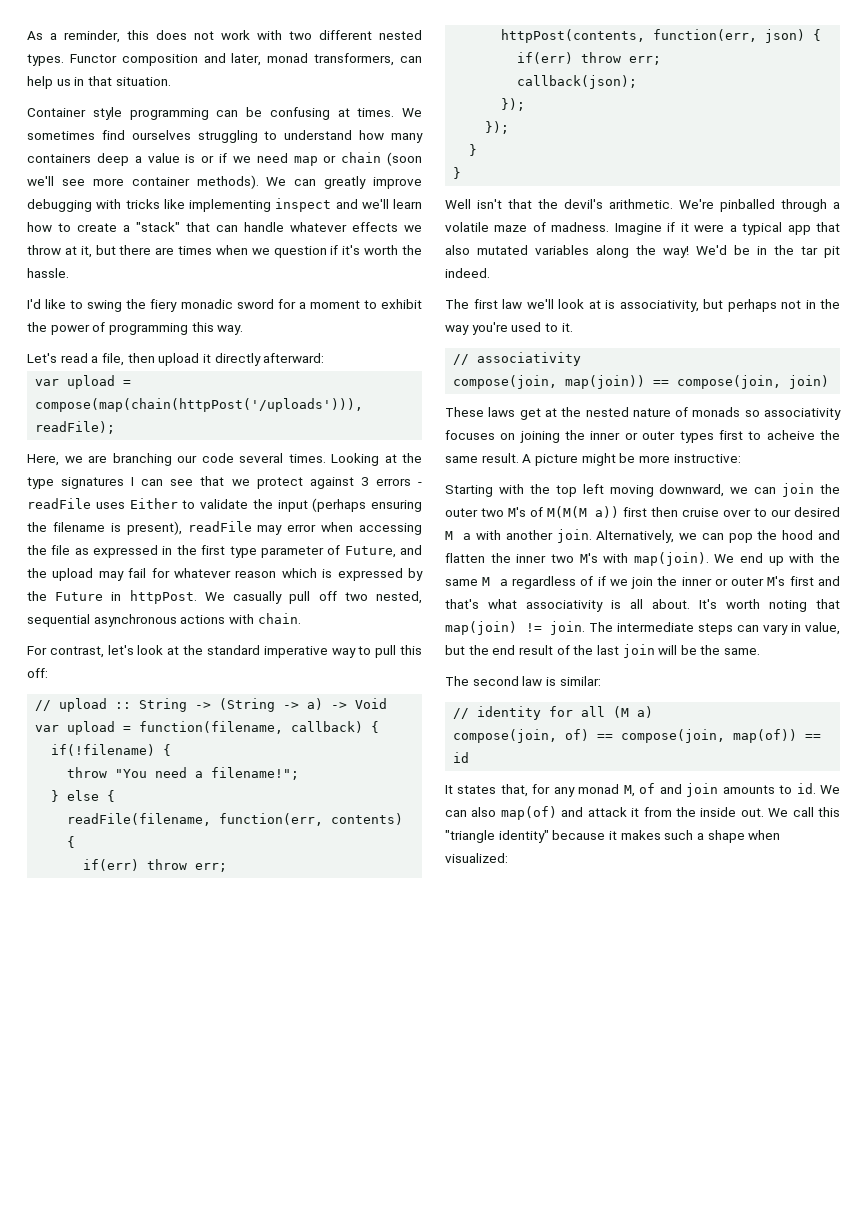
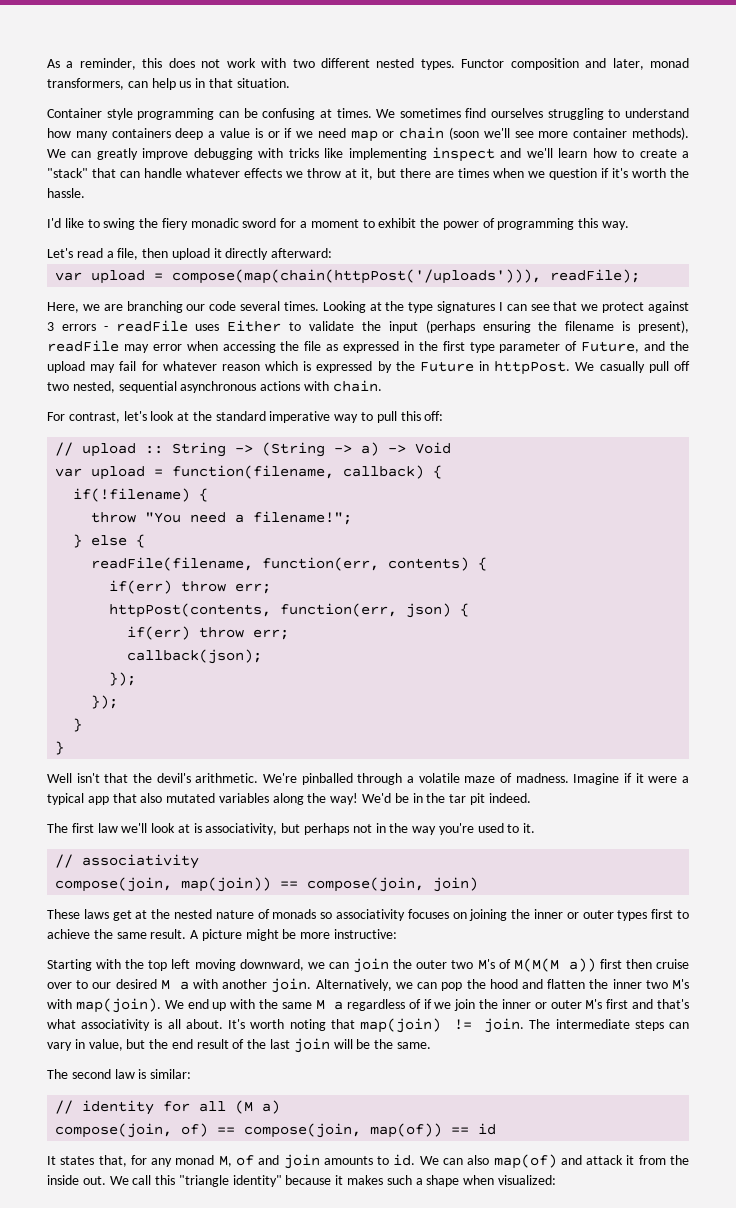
- These laws get at the nested nature of monads so associativity focuses on joining the inner or outer types first to acheive the same result.
+ These laws get at the nested nature of monads so associativity focuses on joining the inner or outer types first to achieve the same result.

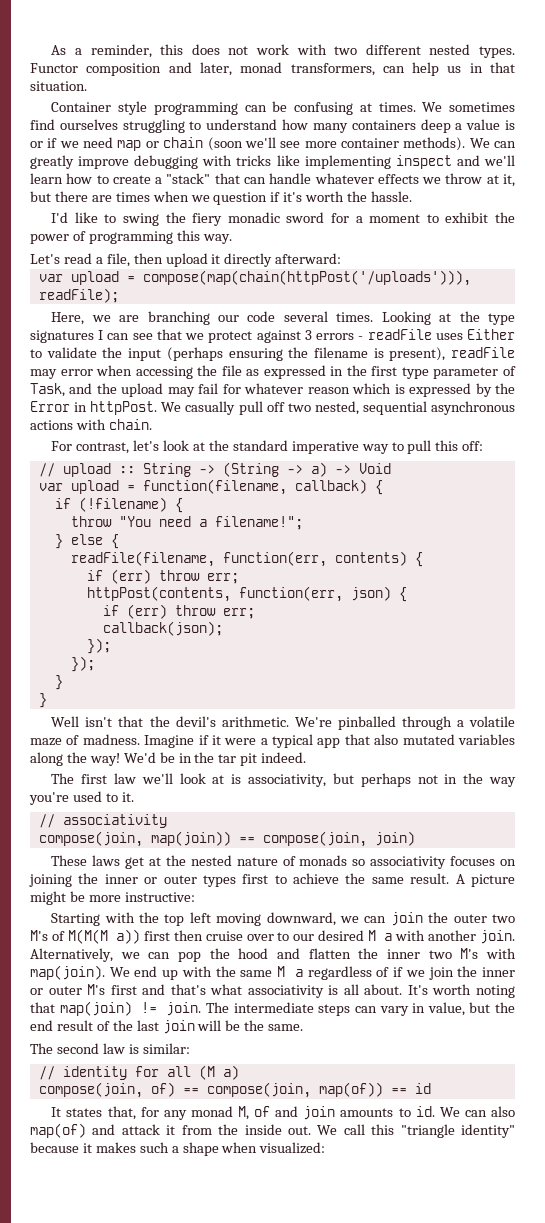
- Looking at the type signatures I can see that we protect against 3 errors - readFile uses Either to validate the input (perhaps ensuring the filename is present), readFile may error when accessing the file as expressed in the first type parameter of Future, and the upload may fail for whatever reason which is expressed by the Future in httpPost.
+ Looking at the type signatures I can see that we protect against 3 errors - readFile uses Either to validate the input (perhaps ensuring the filename is present), readFile may error when accessing the file as expressed in the first type parameter of Task, and the upload may fail for whatever reason which is expressed by the Error in httpPost.
- if(!filename) {
+ if (!filename) {
  readFile(filename, function(err, contents) {
- if(err) throw err;
+ if (err) throw err;
  httpPost(contents, function(err, json) {
- if(err) throw err;
+ if (err) throw err;

